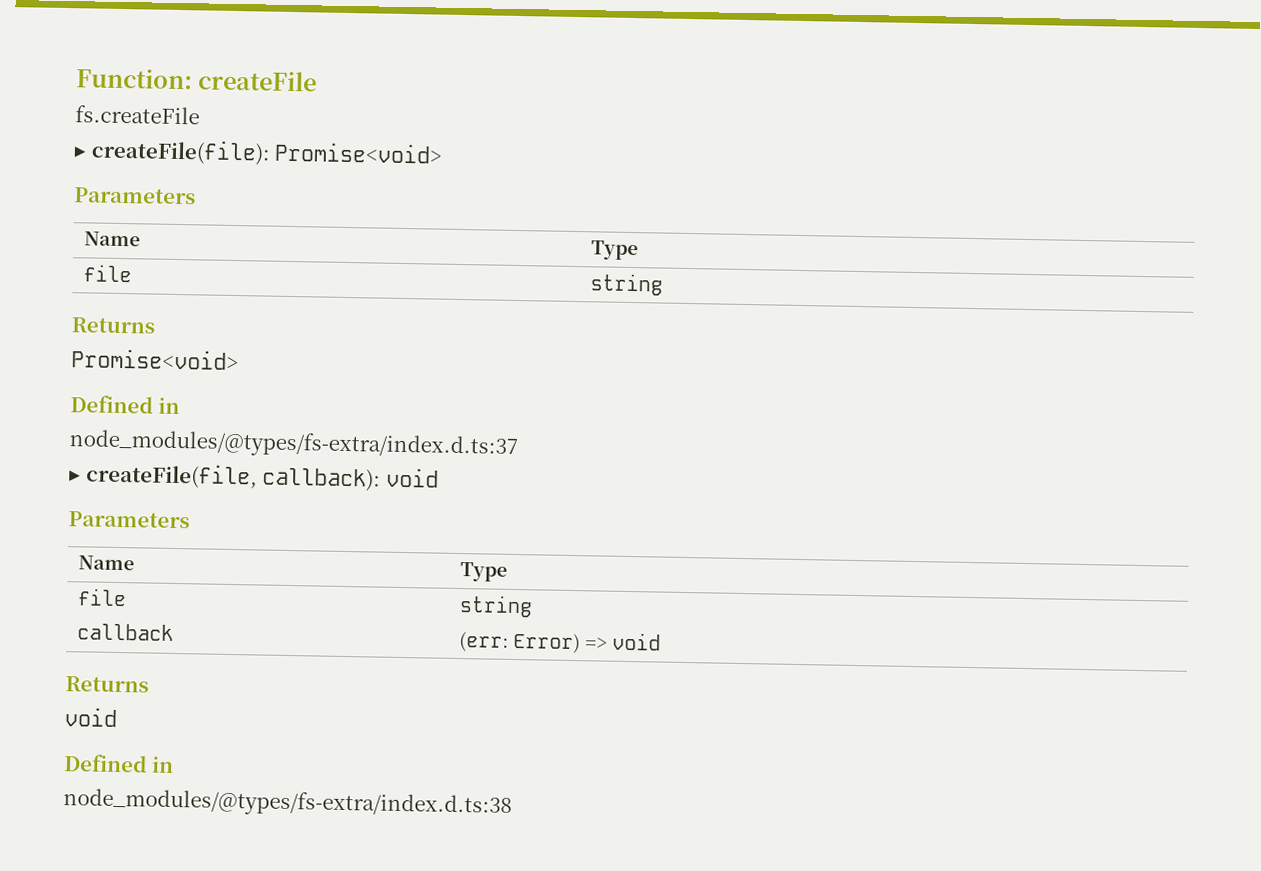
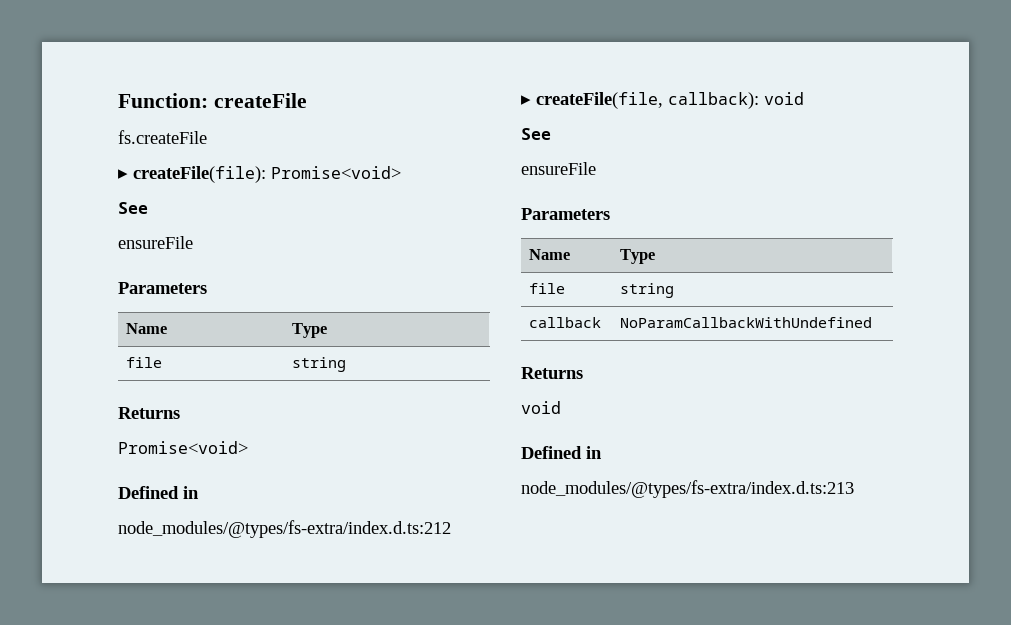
  ▸ createFile(file): Promise<void>
+ See
+ ensureFile
- node_modules/@types/fs-extra/index.d.ts:37
+ node_modules/@types/fs-extra/index.d.ts:212
  ▸ createFile(file, callback): void
+ See
+ ensureFile
- callback | (err: Error) => void
+ callback | NoParamCallbackWithUndefined
- node_modules/@types/fs-extra/index.d.ts:38
+ node_modules/@types/fs-extra/index.d.ts:213

